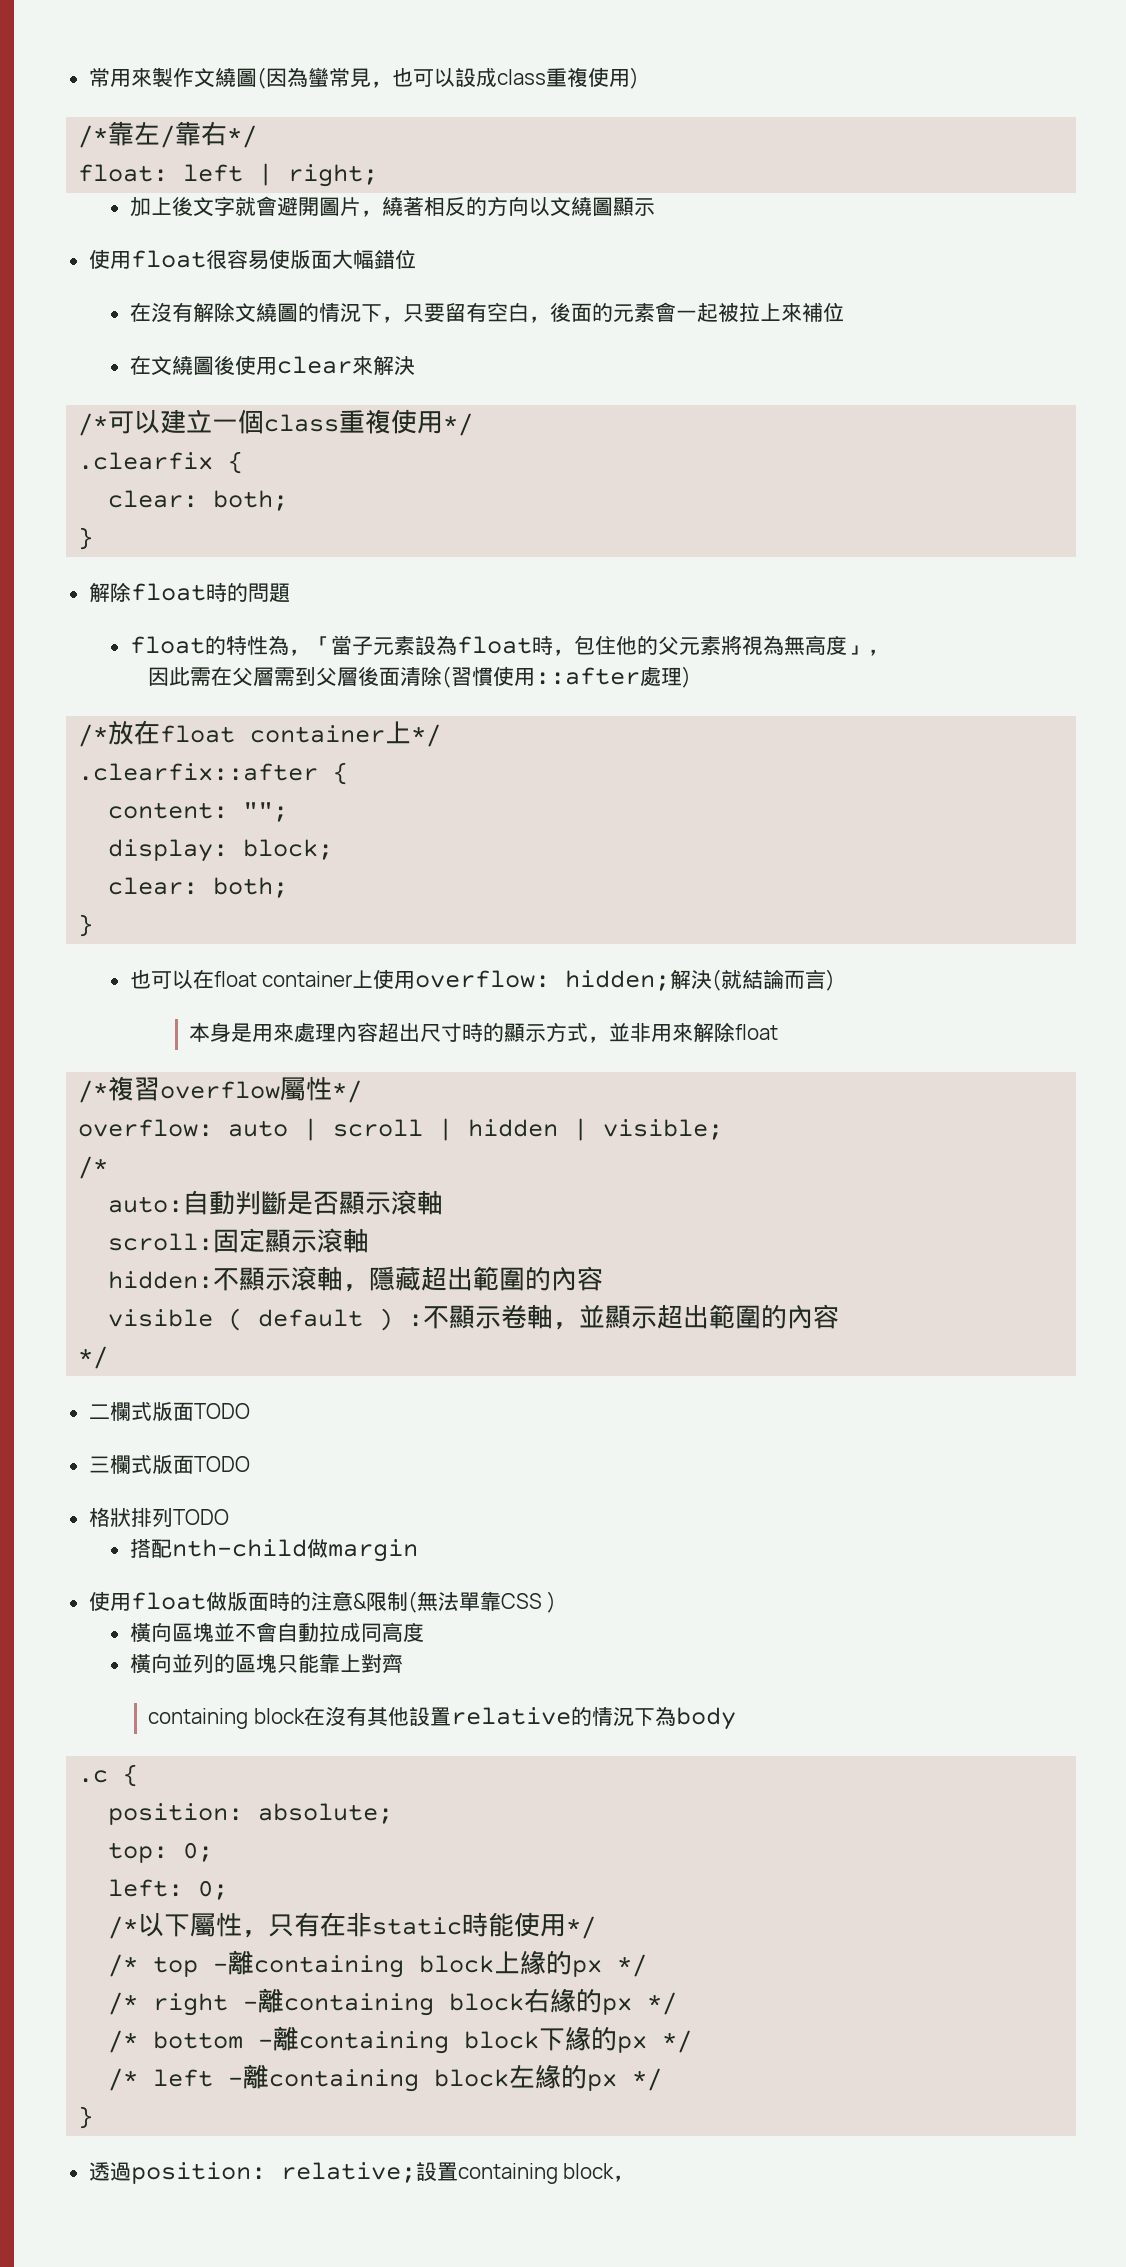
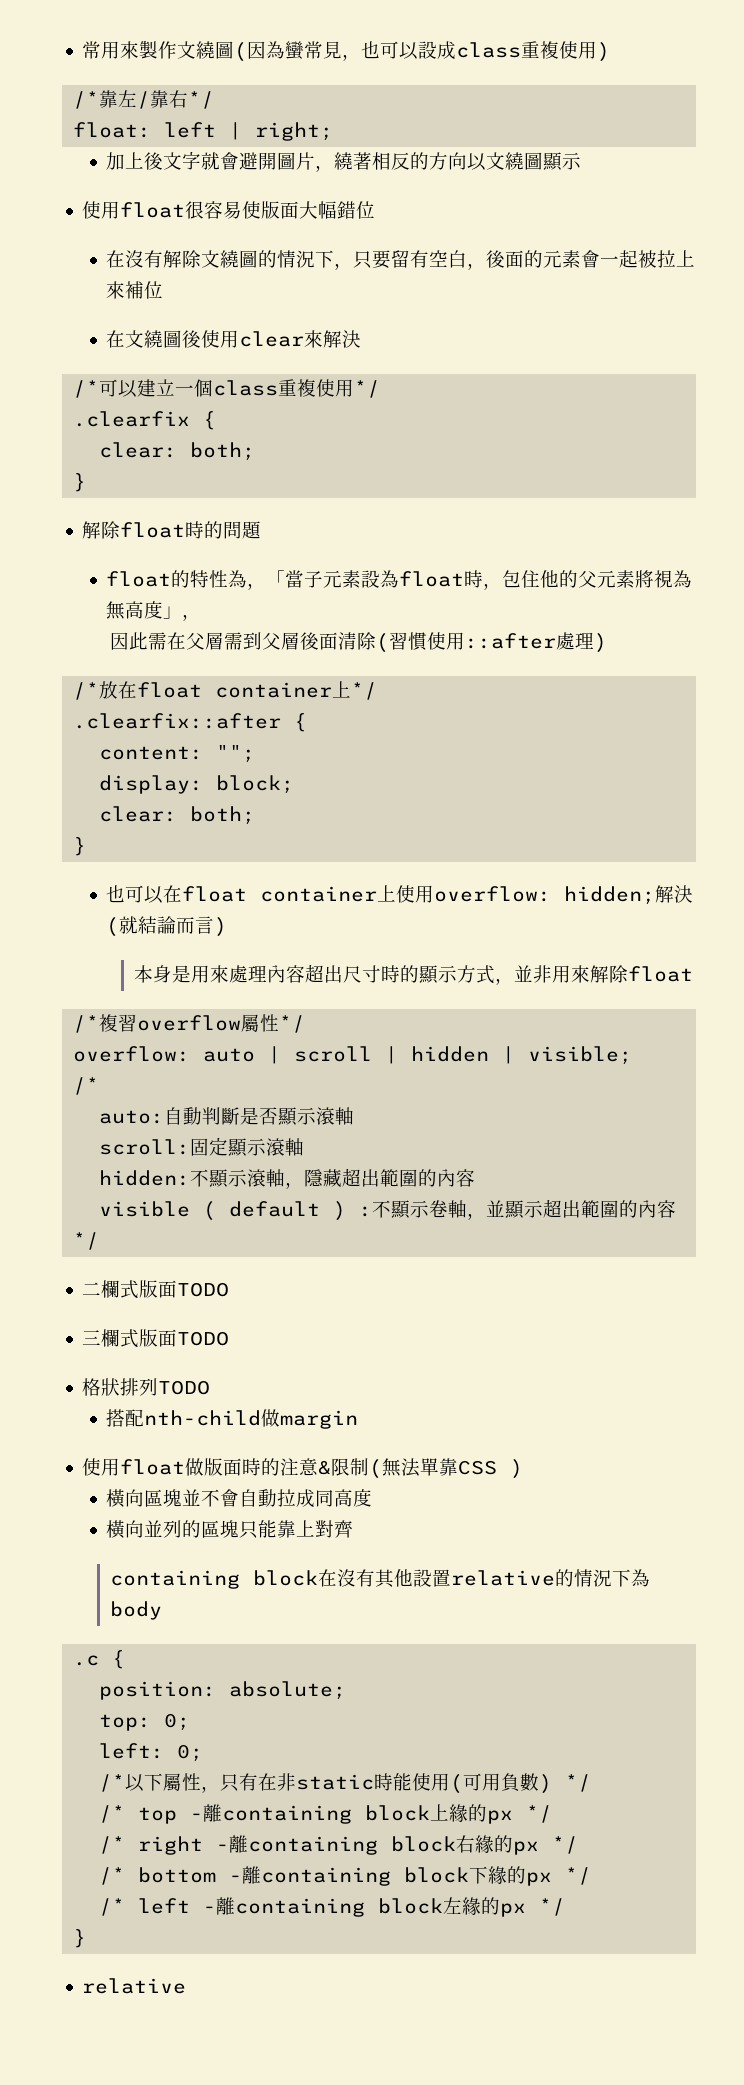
- /*以下屬性，只有在非static時能使用*/
+ /*以下屬性，只有在非static時能使用(可用負數) */
  /* left -離containing block左緣的px */
  }
- 透過position: relative;設置containing block，
+ relative

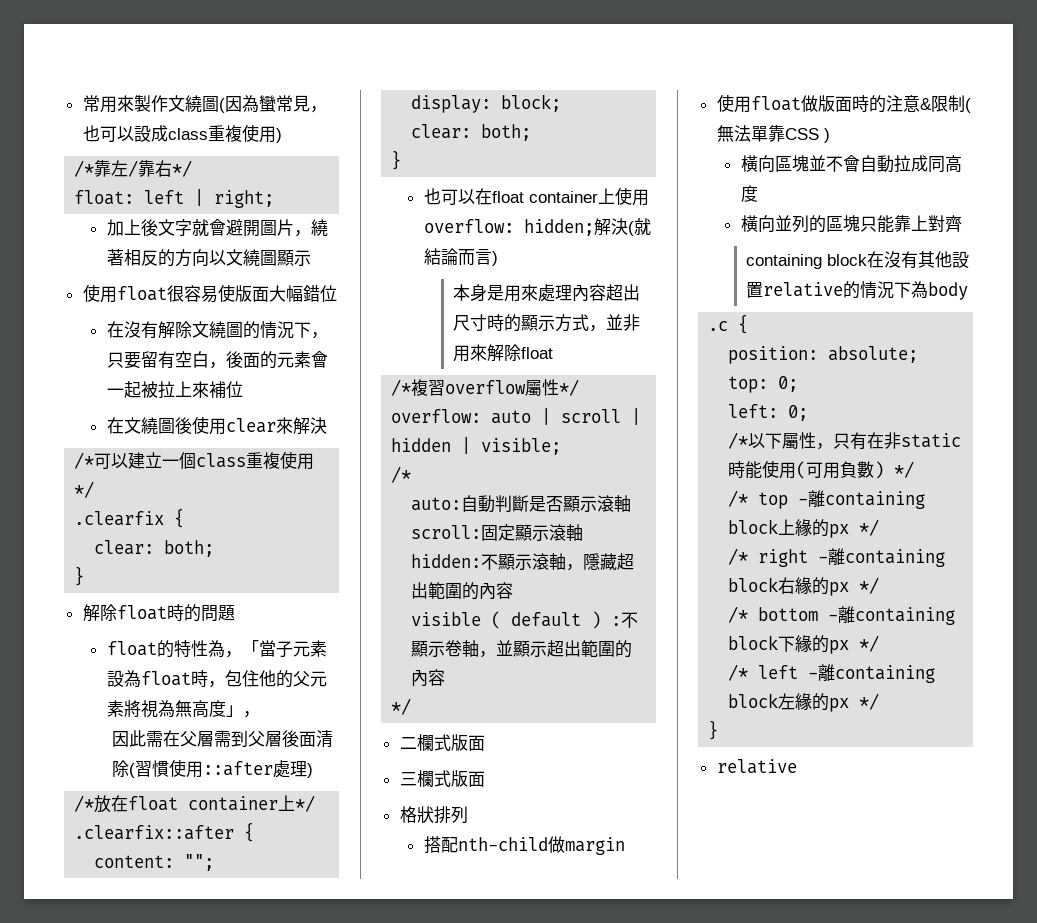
- 二欄式版面TODO
+ 二欄式版面
- 三欄式版面TODO
+ 三欄式版面
- 格狀排列TODO
+ 格狀排列

